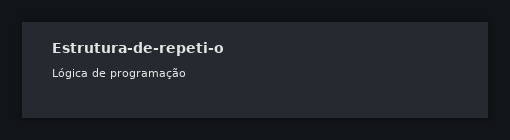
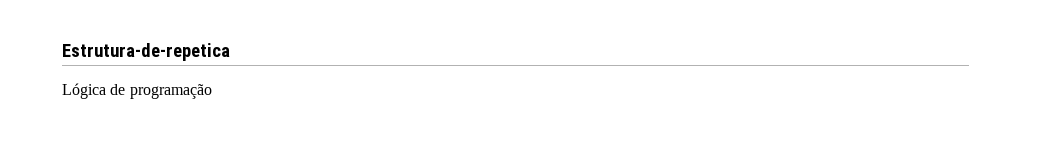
- Estrutura-de-repeti-o
+ Estrutura-de-repetica

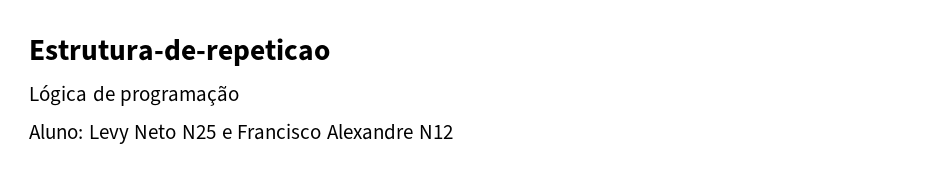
- Estrutura-de-repetica
+ Estrutura-de-repeticao
+ Aluno: Levy Neto N25 e Francisco Alexandre N12

